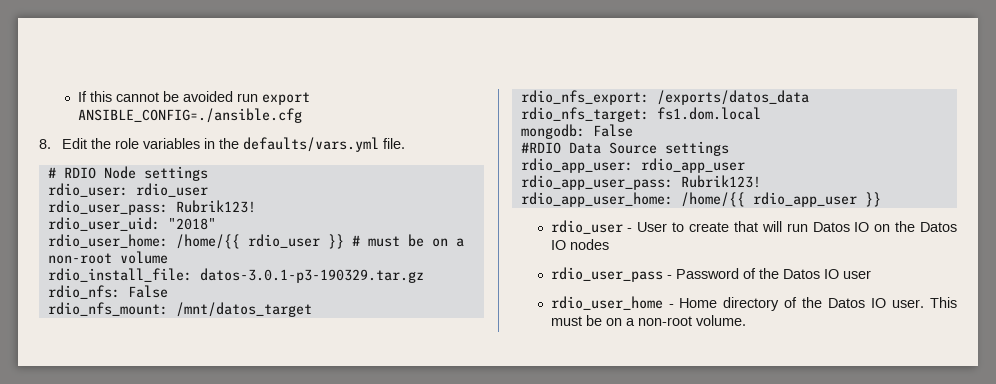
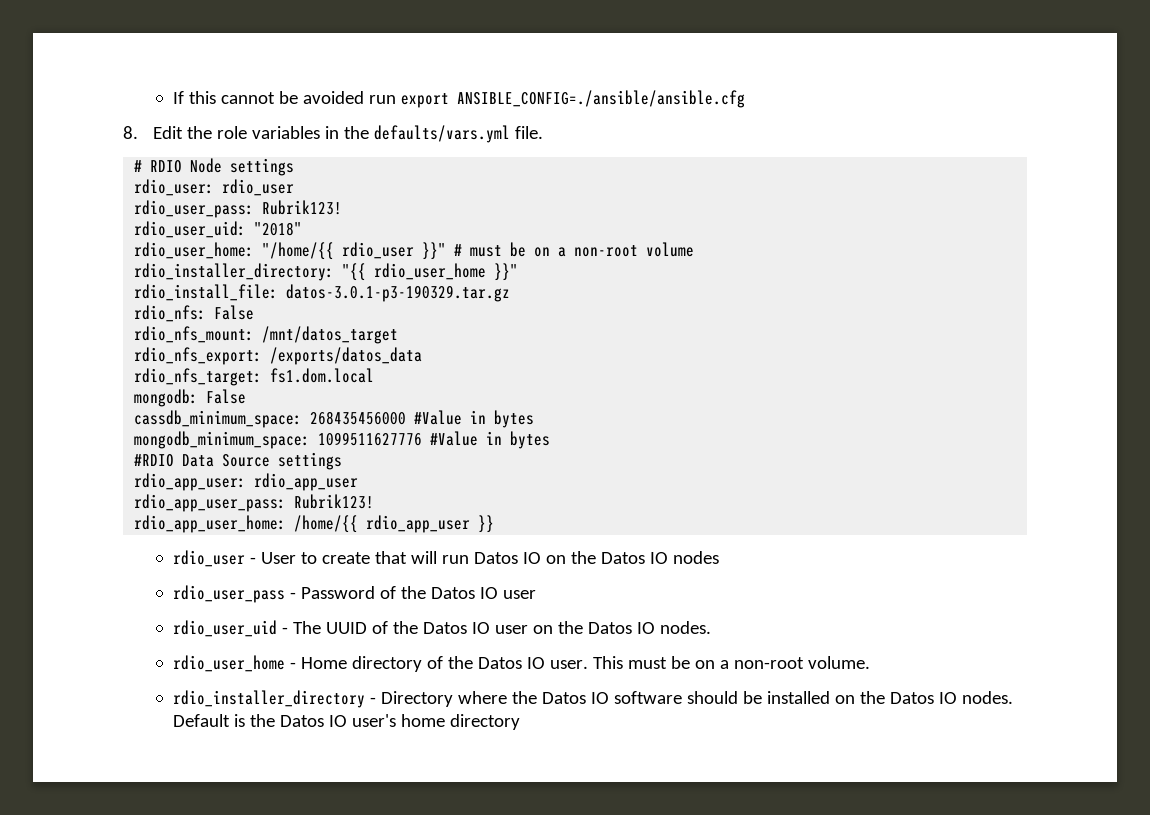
- If this cannot be avoided run export ANSIBLE_CONFIG=./ansible.cfg
+ If this cannot be avoided run export ANSIBLE_CONFIG=./ansible/ansible.cfg
- rdio_user_home: /home/{{ rdio_user }} # must be on a non-root volume
+ rdio_user_home: "/home/{{ rdio_user }}" # must be on a non-root volume
+ rdio_installer_directory: "{{ rdio_user_home }}"
+ cassdb_minimum_space: 268435456000 #Value in bytes
+ mongodb_minimum_space: 1099511627776 #Value in bytes
+ rdio_user_uid - The UUID of the Datos IO user on the Datos IO nodes.
+ rdio_installer_directory - Directory where the Datos IO software should be installed on the Datos IO nodes. Default is the Datos IO user's home directory

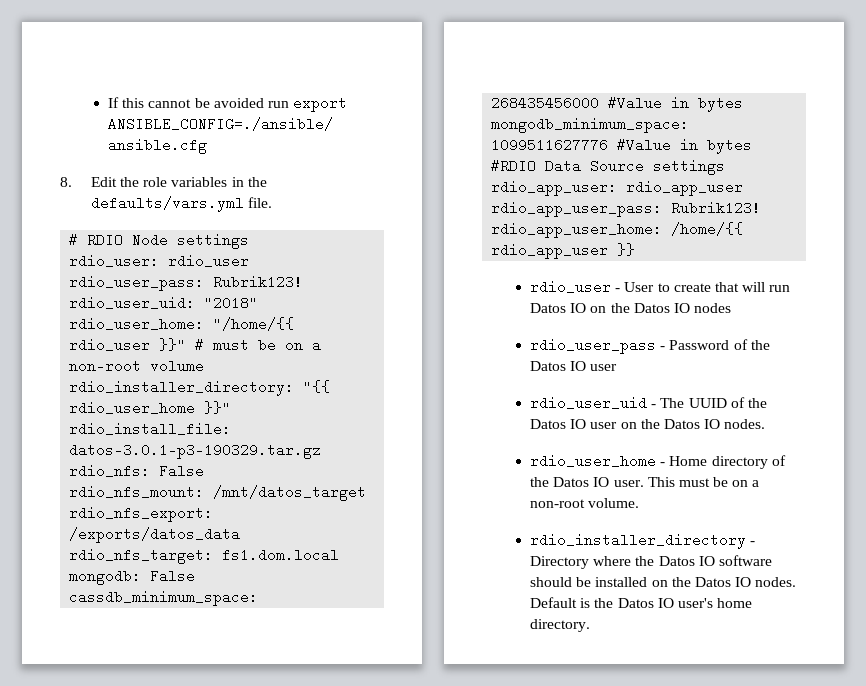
- Default is the Datos IO user's home directory
+ Default is the Datos IO user's home directory.

